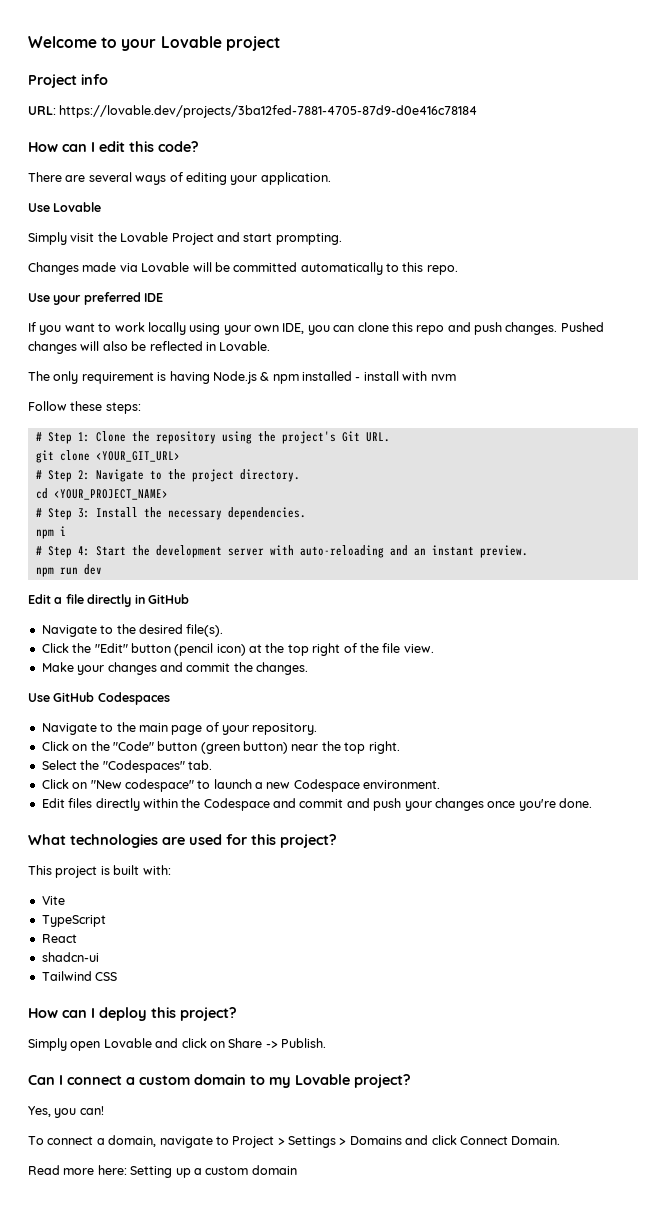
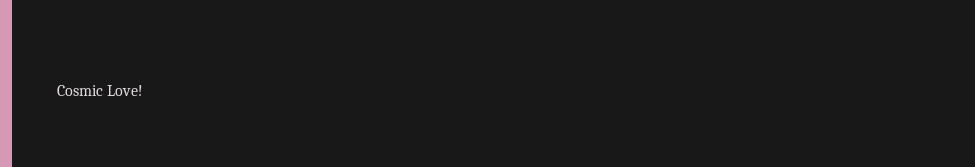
- Welcome to your Lovable project
- Project info
- URL: https://lovable.dev/projects/3ba12fed-7881-4705-87d9-d0e416c78184
- How can I edit this code?
- There are several ways of editing your application.
- Use Lovable
- Simply visit the Lovable Project and start prompting.
- Changes made via Lovable will be committed automatically to this repo.
- Use your preferred IDE
- If you want to work locally using your own IDE, you can clone this repo and push changes. Pushed changes will also be reflected in Lovable.
- The only requirement is having Node.js & npm installed - install with nvm
- Follow these steps:
- # Step 1: Clone the repository using the project's Git URL.
- git clone <YOUR_GIT_URL>
- # Step 2: Navigate to the project directory.
- cd <YOUR_PROJECT_NAME>
- # Step 3: Install the necessary dependencies.
- npm i
- # Step 4: Start the development server with auto-reloading and an instant preview.
- npm run dev
- Edit a file directly in GitHub
- Navigate to the desired file(s).
- Click the "Edit" button (pencil icon) at the top right of the file view.
- Make your changes and commit the changes.
- Use GitHub Codespaces
- Navigate to the main page of your repository.
- Click on the "Code" button (green button) near the top right.
- Select the "Codespaces" tab.
- Click on "New codespace" to launch a new Codespace environment.
- Edit files directly within the Codespace and commit and push your changes once you're done.
- What technologies are used for this project?
- This project is built with:
- Vite
- TypeScript
- React
- shadcn-ui
- Tailwind CSS
- How can I deploy this project?
- Simply open Lovable and click on Share -> Publish.
- Can I connect a custom domain to my Lovable project?
- Yes, you can!
- To connect a domain, navigate to Project > Settings > Domains and click Connect Domain.
- Read more here: Setting up a custom domain
+ Cosmic Love!

